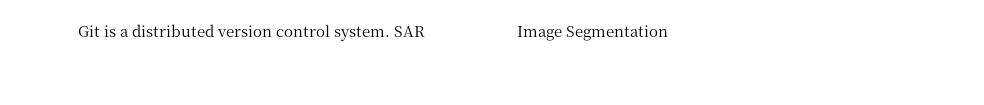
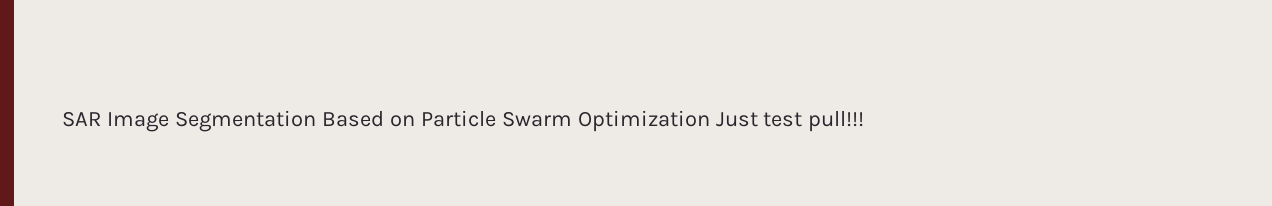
- Git is a distributed version control system. SAR Image Segmentation
+ SAR Image Segmentation Based on Particle Swarm Optimization Just test pull!!!

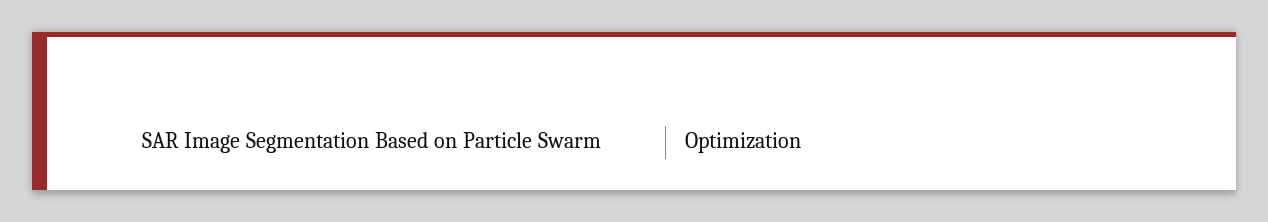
- SAR Image Segmentation Based on Particle Swarm Optimization Just test pull!!!
+ SAR Image Segmentation Based on Particle Swarm Optimization

